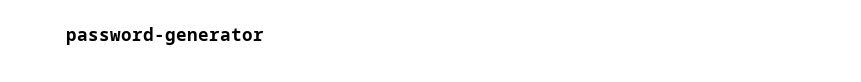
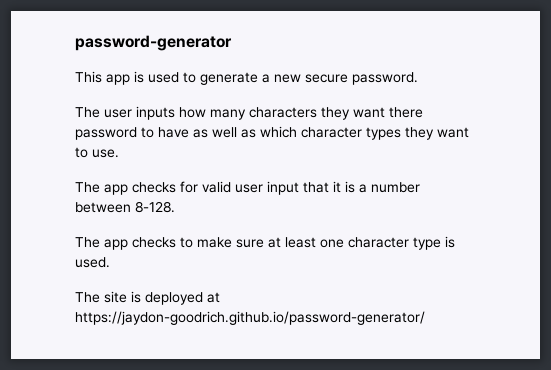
+ This app is used to generate a new secure password.
+ The user inputs how many characters they want there password to have as well as which character types they want to use.
+ The app checks for valid user input that it is a number between 8-128.
+ The app checks to make sure at least one character type is used.
+ The site is deployed at https://jaydon-goodrich.github.io/password-generator/

